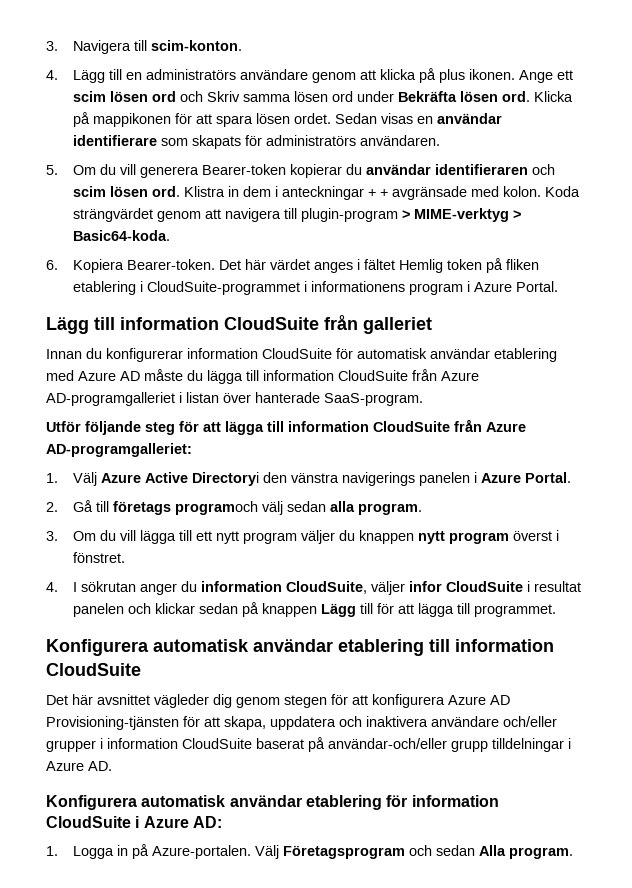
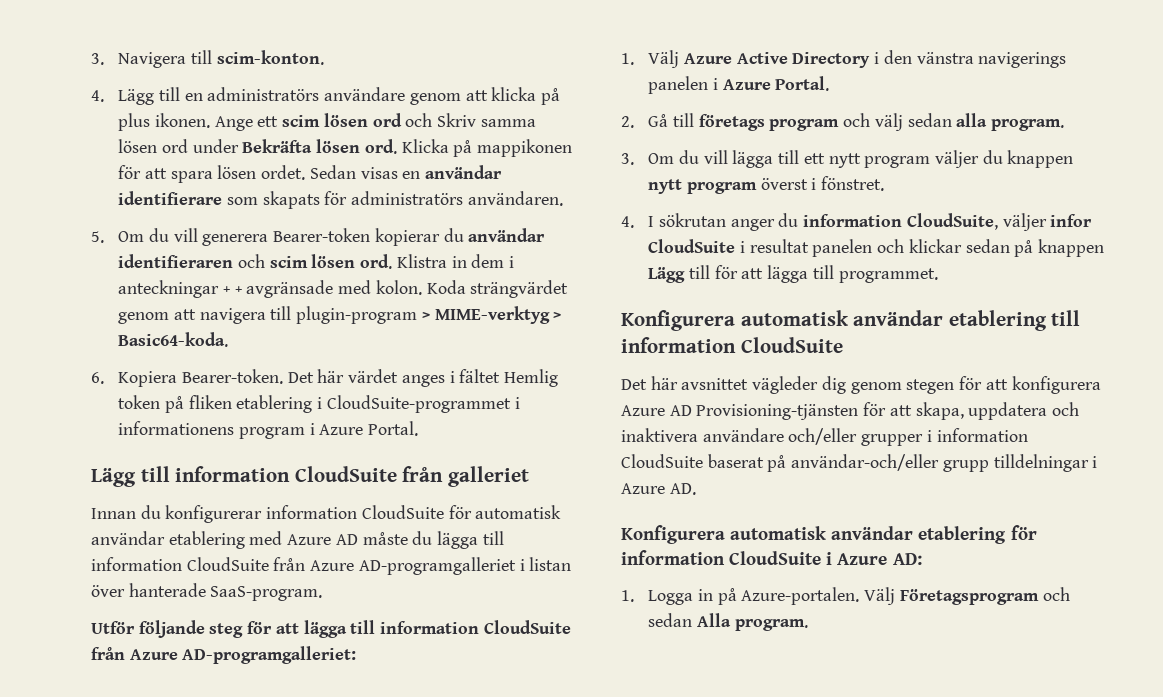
- 1. Välj Azure Active Directoryi den vänstra navigerings panelen i Azure Portal.
+ 1. Välj Azure Active Directory i den vänstra navigerings panelen i Azure Portal.
- 2. Gå till företags programoch välj sedan alla program.
+ 2. Gå till företags program och välj sedan alla program.

